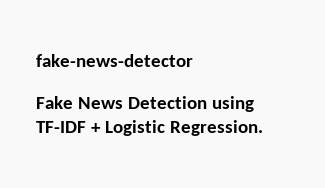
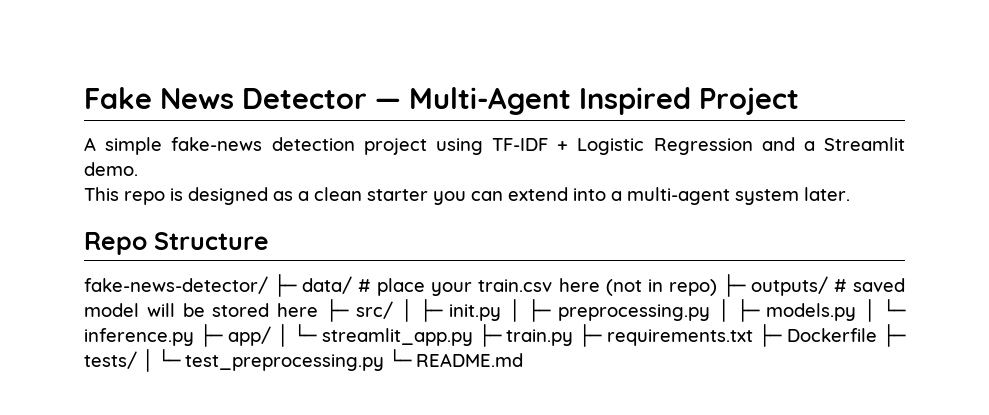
- fake-news-detector
- Fake News Detection using TF-IDF + Logistic Regression.
+ Fake News Detector — Multi-Agent Inspired Project
+ A simple fake-news detection project using TF-IDF + Logistic Regression and a Streamlit demo.
+ This repo is designed as a clean starter you can extend into a multi-agent system later.
+ Repo Structure
+ fake-news-detector/ ├─ data/ # place your train.csv here (not in repo) ├─ outputs/ # saved model will be stored here ├─ src/ │ ├─ init.py │ ├─ preprocessing.py │ ├─ models.py │ └─ inference.py ├─ app/ │ └─ streamlit_app.py ├─ train.py ├─ requirements.txt ├─ Dockerfile ├─ tests/ │ └─ test_preprocessing.py └─ README.md

